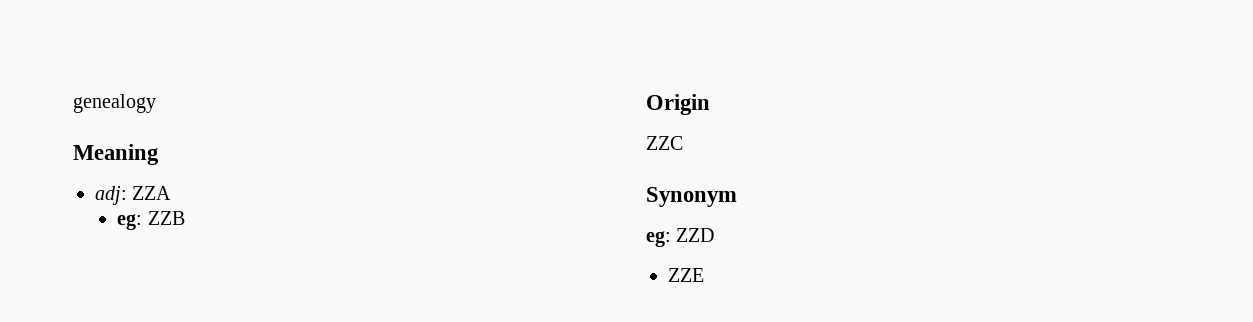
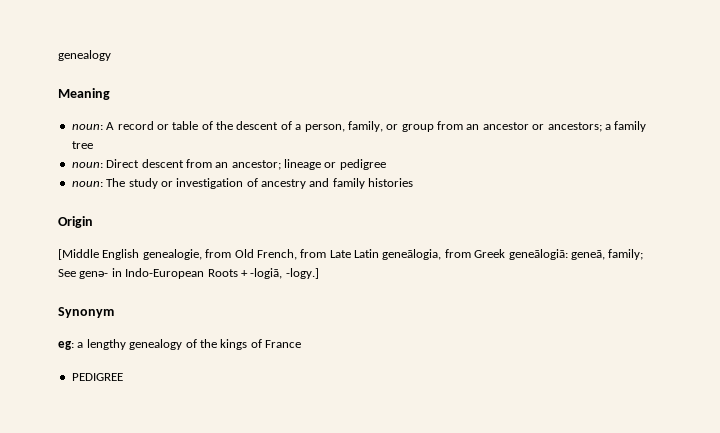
- adj: ZZA
- eg: ZZB
+ noun: A record or table of the descent of a person, family, or group from an ancestor or ancestors; a family tree
+ noun: Direct descent from an ancestor; lineage or pedigree
+ noun: The study or investigation of ancestry and family histories
  Origin
- ZZC
+ [Middle English genealogie, from Old French, from Late Latin geneālogia, from Greek geneālogiā: geneā, family; See genə- in Indo-European Roots + -logiā, -logy.]
  Synonym
- eg: ZZD
- ZZE
+ eg: a lengthy genealogy of the kings of France
+ PEDIGREE

